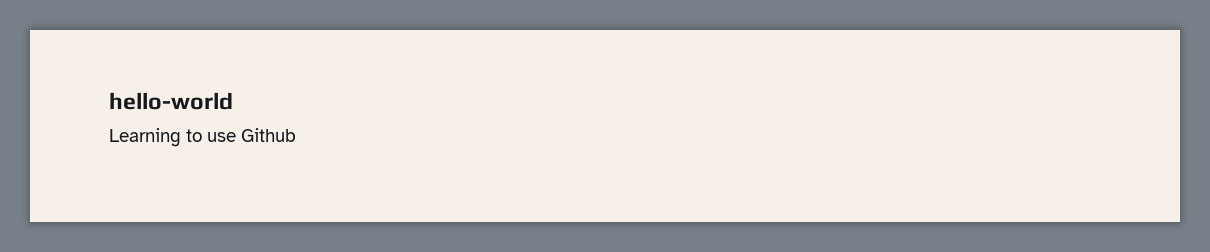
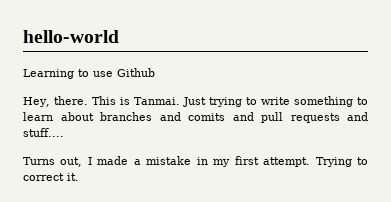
+ Hey, there. This is Tanmai. Just trying to write something to learn about branches and comits and pull requests and stuff....
+ Turns out, I made a mistake in my first attempt. Trying to correct it.

